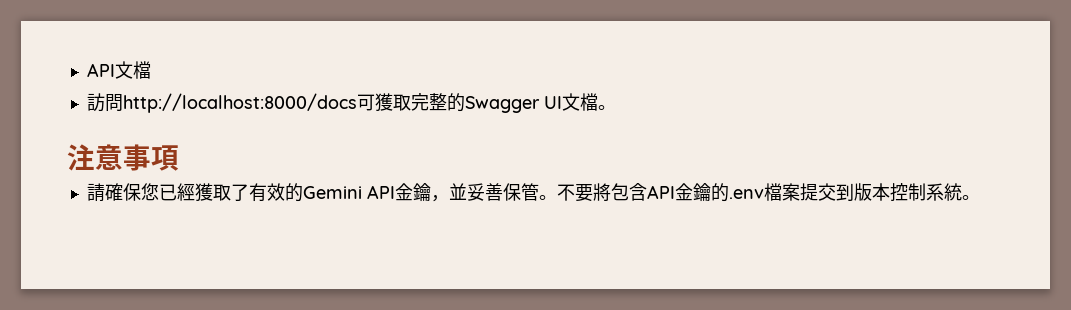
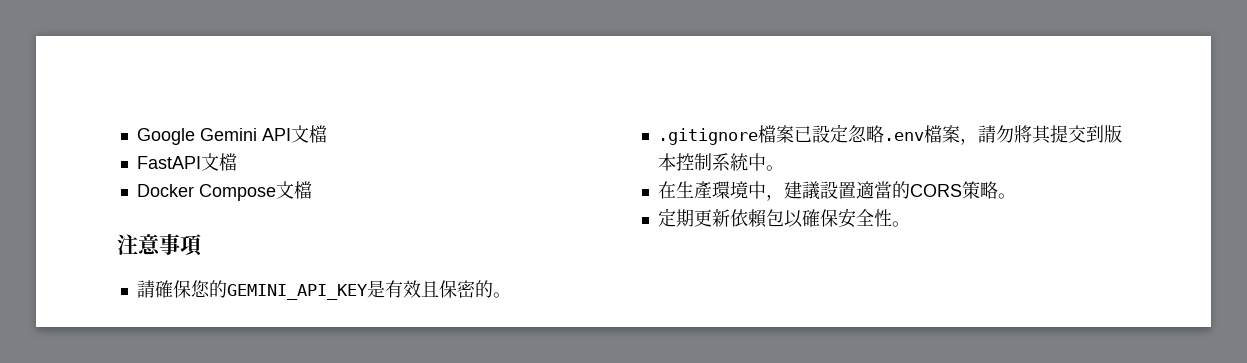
- API文檔
+ Google Gemini API文檔
- 訪問http://localhost:8000/docs可獲取完整的Swagger UI文檔。
+ FastAPI文檔
+ Docker Compose文檔
  注意事項
- 請確保您已經獲取了有效的Gemini API金鑰，並妥善保管。不要將包含API金鑰的.env檔案提交到版本控制系統。
+ 請確保您的GEMINI_API_KEY是有效且保密的。
+ .gitignore檔案已設定忽略.env檔案，請勿將其提交到版本控制系統中。
+ 在生產環境中，建議設置適當的CORS策略。
+ 定期更新依賴包以確保安全性。

